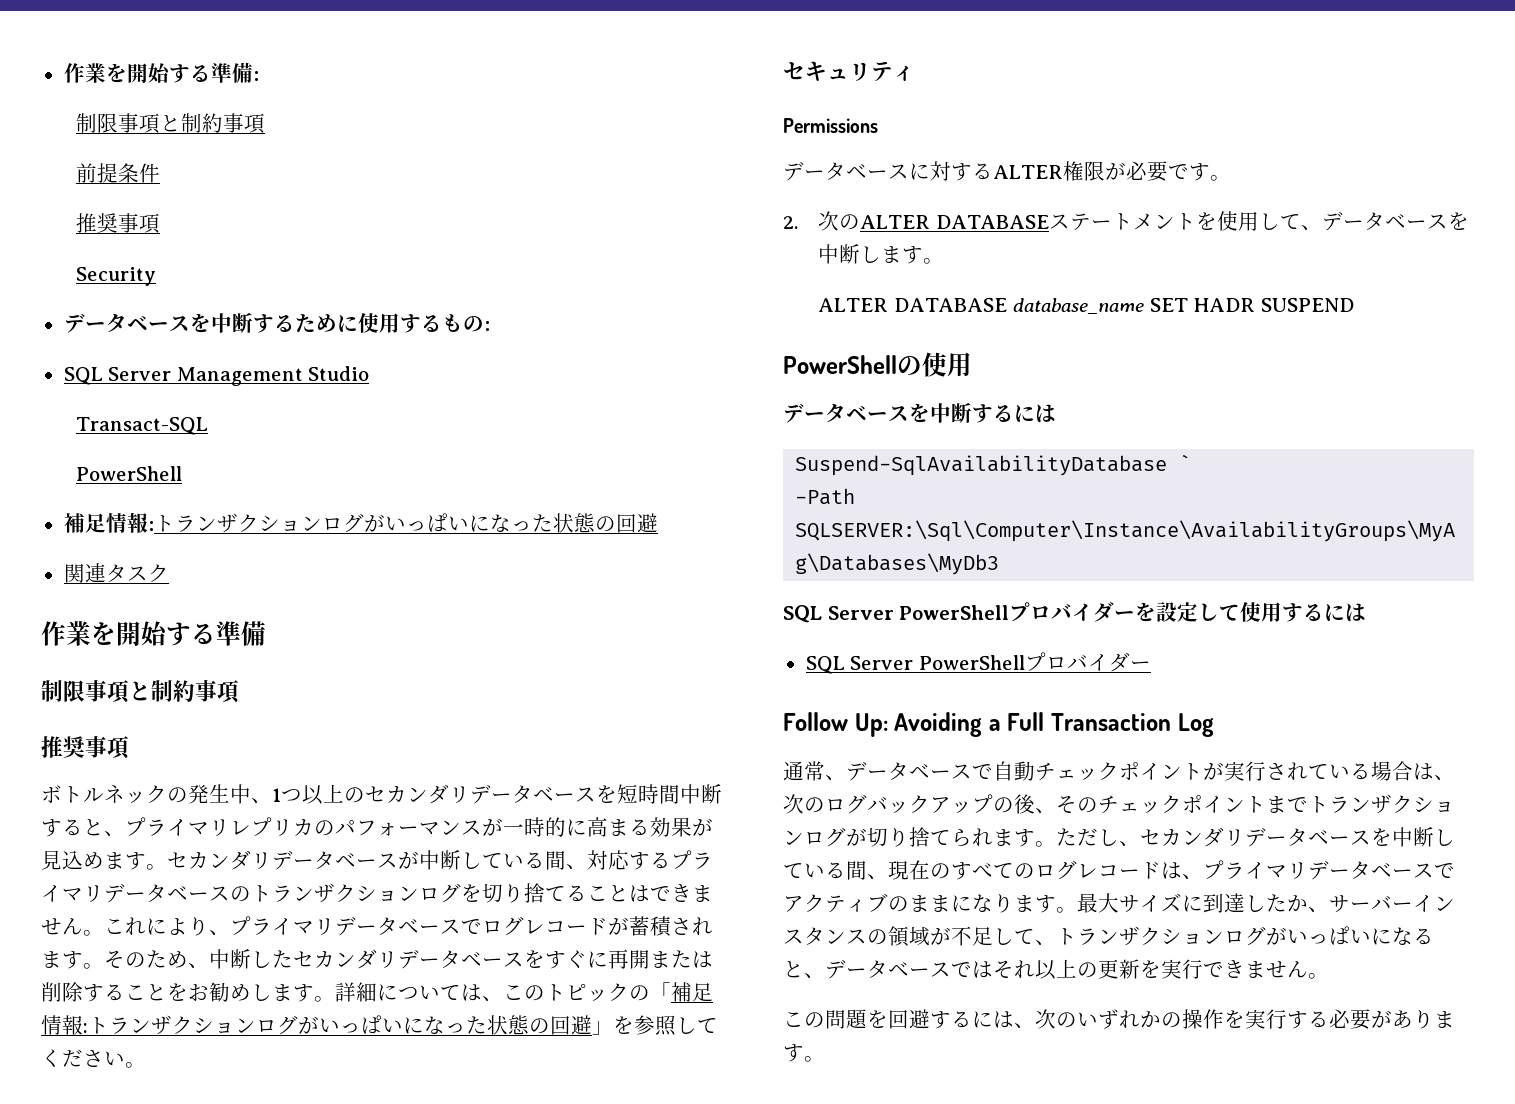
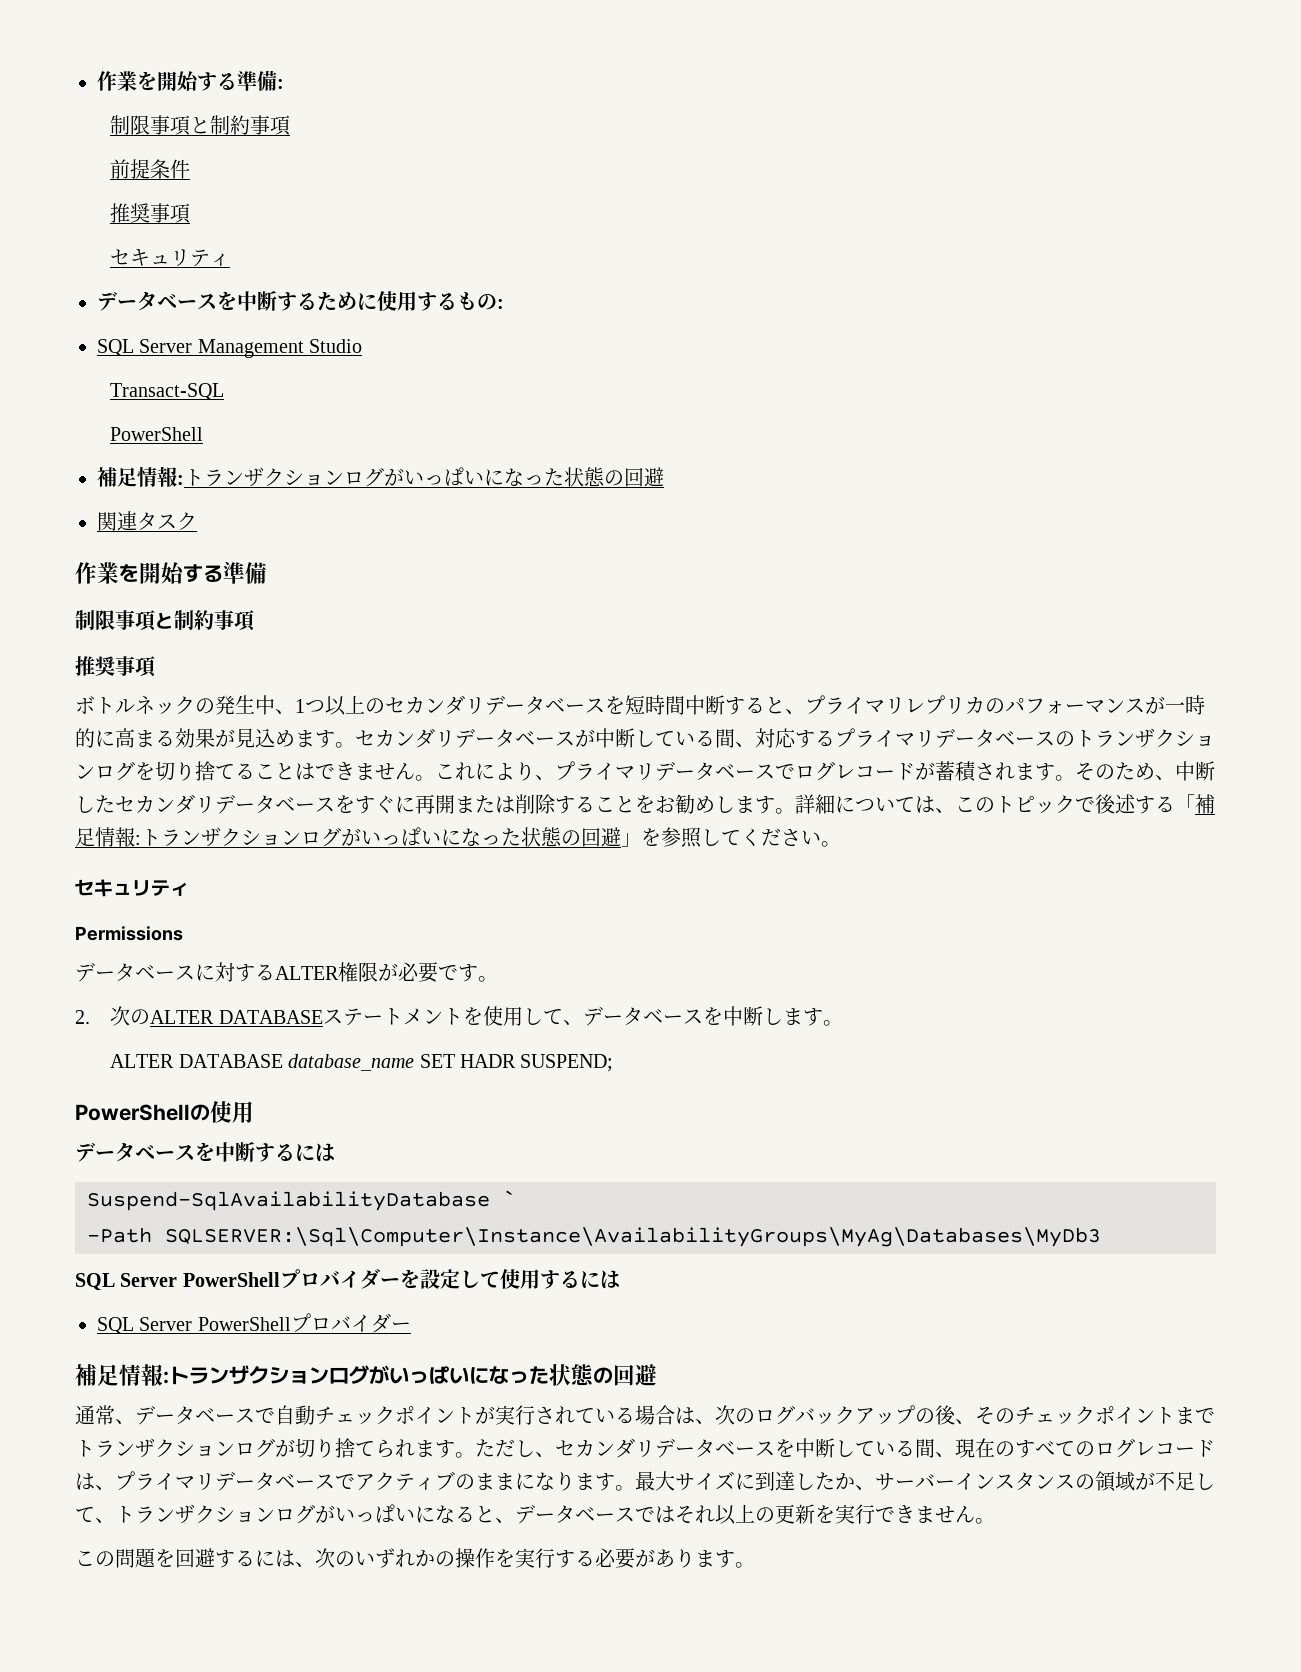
  前提条件
  推奨事項
- Security
+ セキュリティ
- 詳細については、このトピックの「補足情報:トランザクションログがいっぱいになった状態の回避」を参照してください。
+ 詳細については、このトピックで後述する「補足情報:トランザクションログがいっぱいになった状態の回避」を参照してください。
- ALTER DATABASE database_name SET HADR SUSPEND
+ ALTER DATABASE database_name SET HADR SUSPEND;
  SQL Server PowerShellプロバイダーを設定して使用するには
  SQL Server PowerShellプロバイダー
- Follow Up: Avoiding a Full Transaction Log
+ 補足情報:トランザクションログがいっぱいになった状態の回避

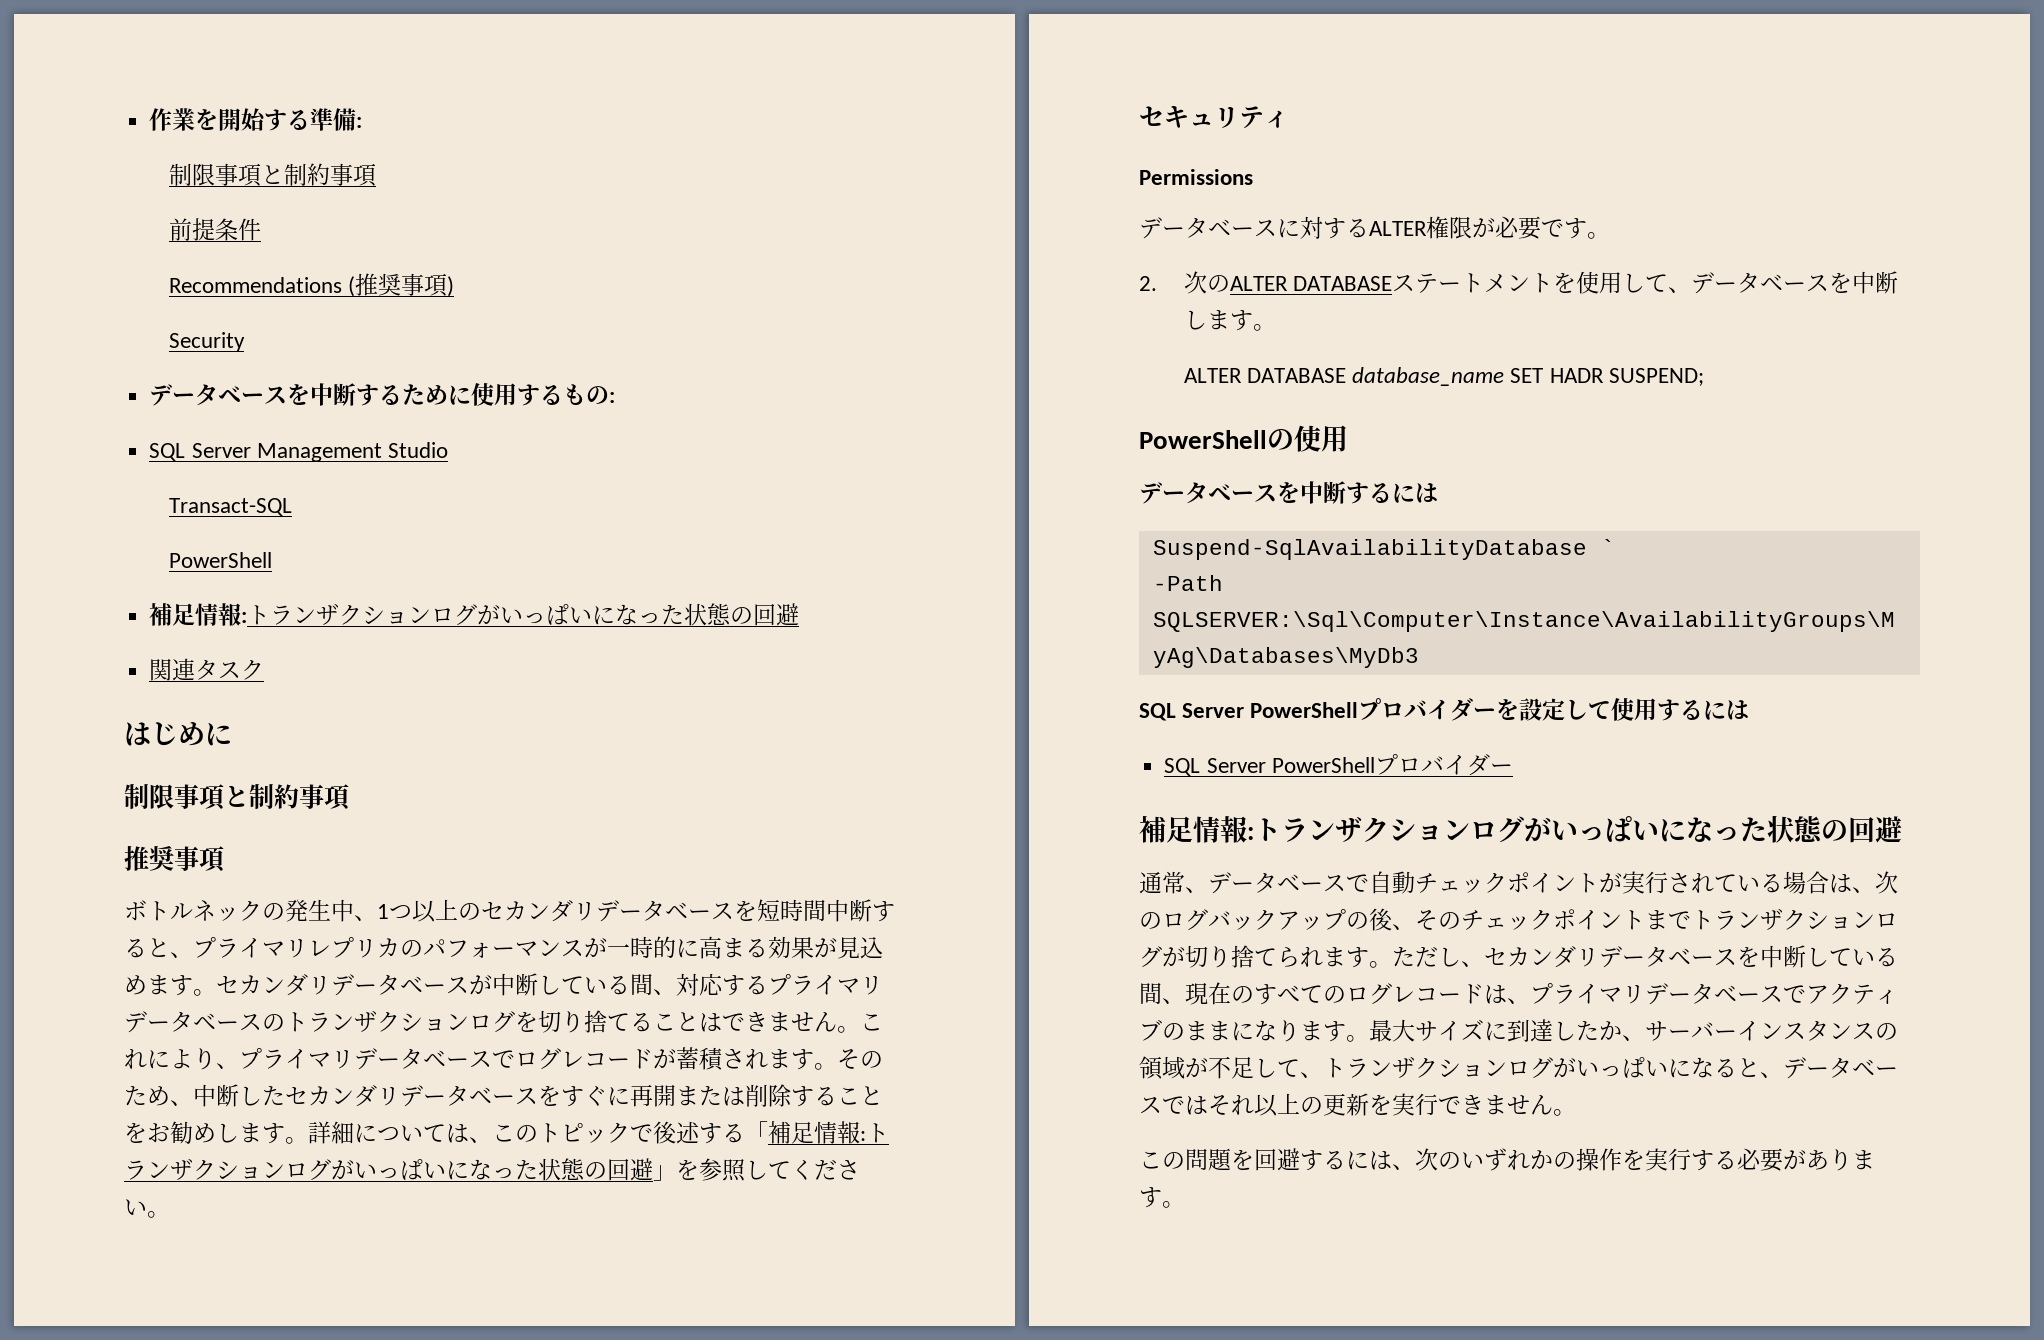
  前提条件
- 推奨事項
- セキュリティ
+ Recommendations (推奨事項)
+ Security
  関連タスク
- 作業を開始する準備
+ はじめに

